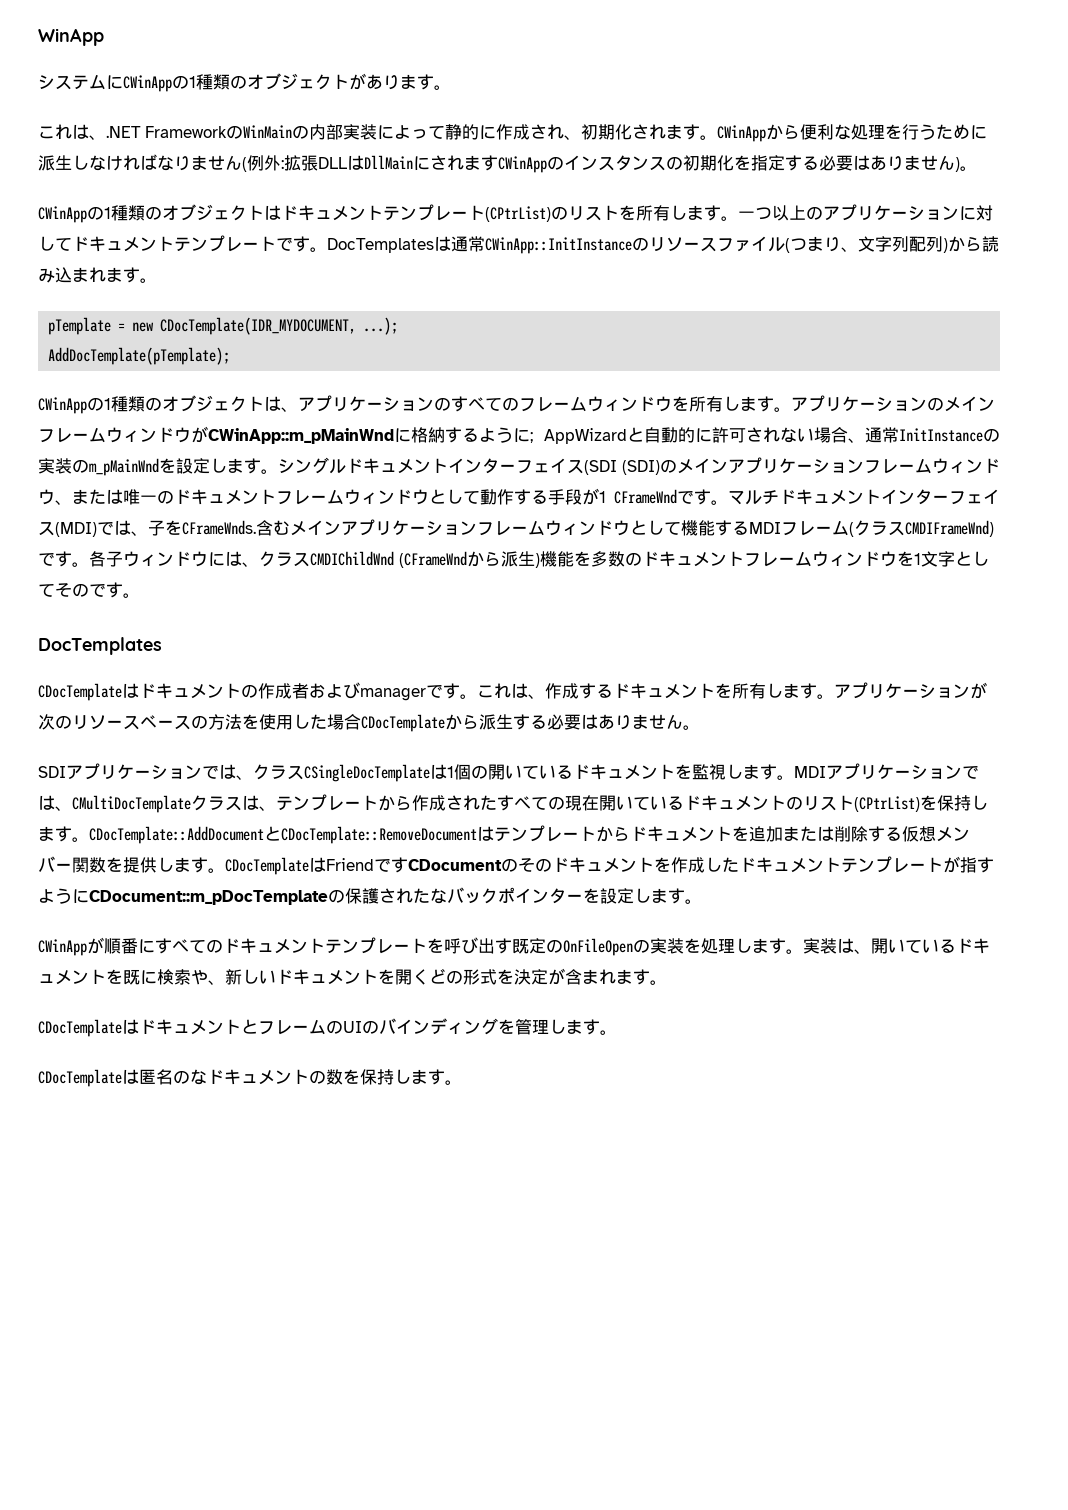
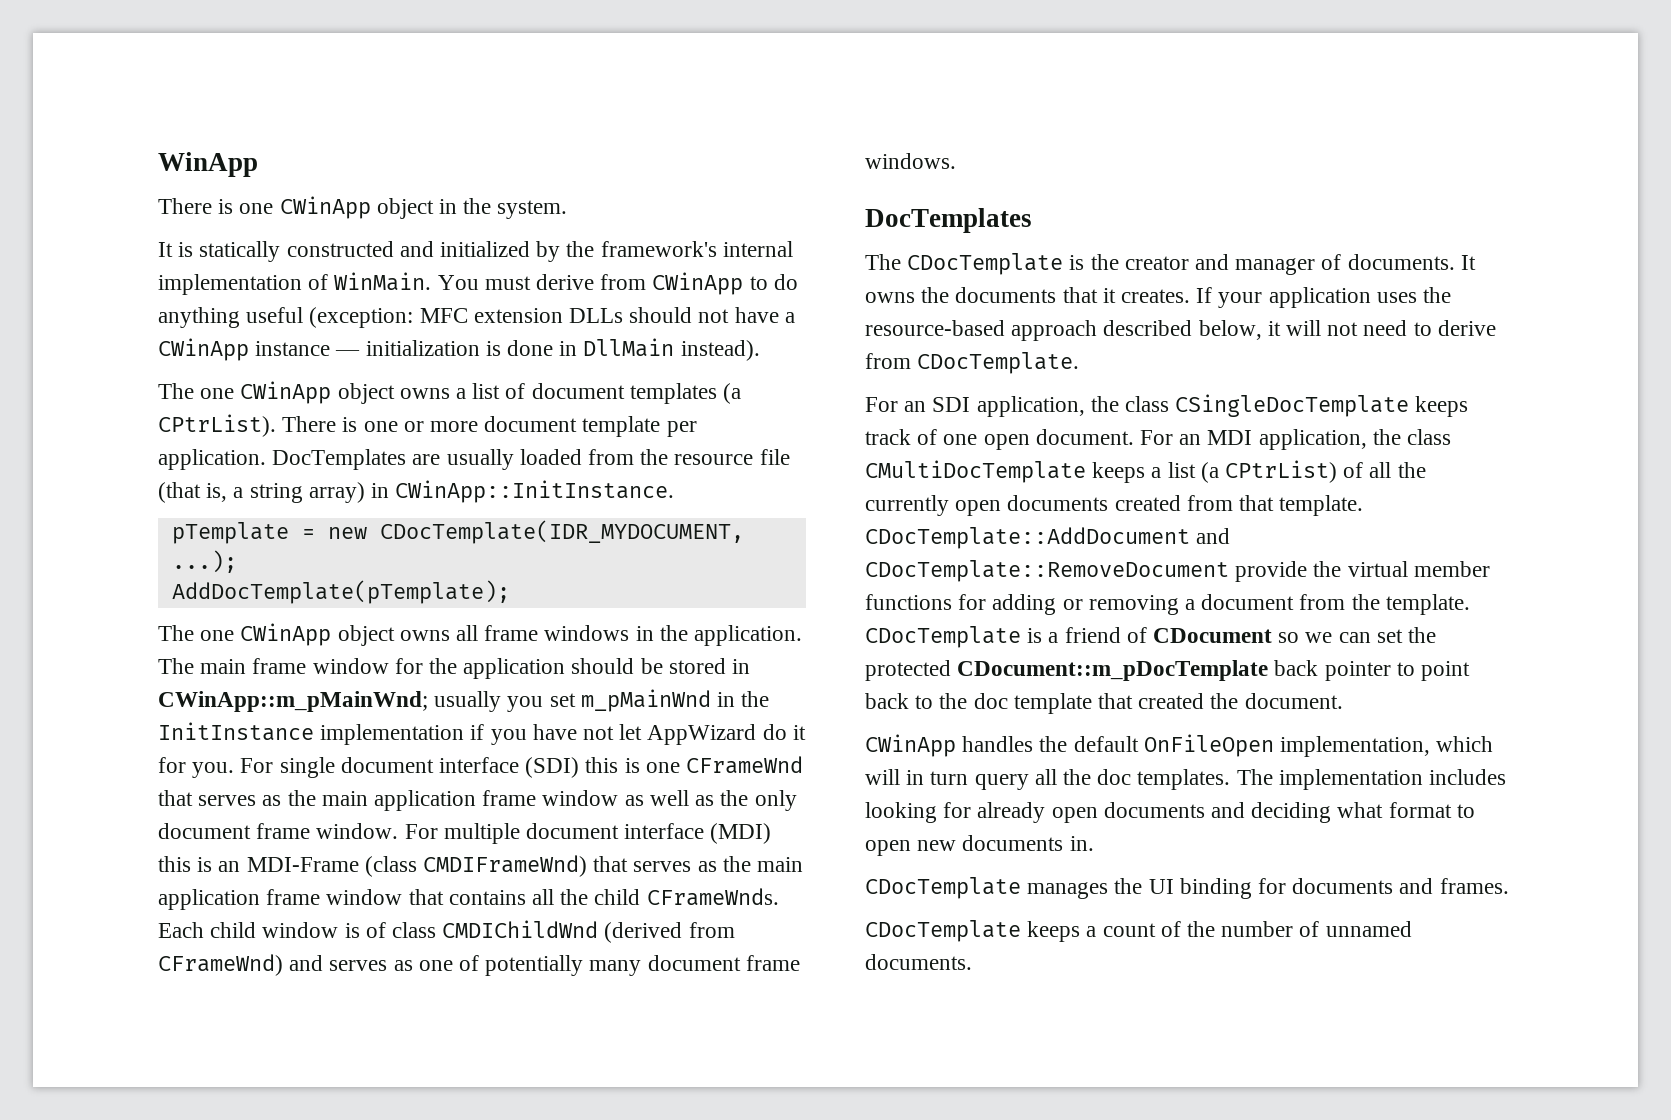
- システムにCWinAppの1種類のオブジェクトがあります。
- これは、.NET FrameworkのWinMainの内部実装によって静的に作成され、初期化されます。CWinAppから便利な処理を行うために派生しなければなりません(例外:拡張DLLはDllMainにされますCWinAppのインスタンスの初期化を指定する必要はありません)。
- CWinAppの1種類のオブジェクトはドキュメントテンプレート(CPtrList)のリストを所有します。一つ以上のアプリケーションに対してドキュメントテンプレートです。DocTemplatesは通常CWinApp::InitInstanceのリソースファイル(つまり、文字列配列)から読み込まれます。
+ There is one CWinApp object in the system.
+ It is statically constructed and initialized by the framework's internal implementation of WinMain. You must derive from CWinApp to do anything useful (exception: MFC extension DLLs should not have a CWinApp instance — initialization is done in DllMain instead).
+ The one CWinApp object owns a list of document templates (a CPtrList). There is one or more document template per application. DocTemplates are usually loaded from the resource file (that is, a string array) in CWinApp::InitInstance.
- CWinAppの1種類のオブジェクトは、アプリケーションのすべてのフレームウィンドウを所有します。アプリケーションのメインフレームウィンドウがCWinApp::m_pMainWndに格納するように; AppWizardと自動的に許可されない場合、通常InitInstanceの実装のm_pMainWndを設定します。シングルドキュメントインターフェイス(SDI (SDI)のメインアプリケーションフレームウィンドウ、または唯一のドキュメントフレームウィンドウとして動作する手段が1 CFrameWndです。マルチドキュメントインターフェイス(MDI)では、子をCFrameWnds.含むメインアプリケーションフレームウィンドウとして機能するMDIフレーム(クラスCMDIFrameWnd)です。各子ウィンドウには、クラスCMDIChildWnd (CFrameWndから派生)機能を多数のドキュメントフレームウィンドウを1文字としてそのです。
+ The one CWinApp object owns all frame windows in the application. The main frame window for the application should be stored in CWinApp::m_pMainWnd; usually you set m_pMainWnd in the InitInstance implementation if you have not let AppWizard do it for you. For single document interface (SDI) this is one CFrameWnd that serves as the main application frame window as well as the only document frame window. For multiple document interface (MDI) this is an MDI-Frame (class CMDIFrameWnd) that serves as the main application frame window that contains all the child CFrameWnds. Each child window is of class CMDIChildWnd (derived from CFrameWnd) and serves as one of potentially many document frame windows.
  DocTemplates
- CDocTemplateはドキュメントの作成者およびmanagerです。これは、作成するドキュメントを所有します。アプリケーションが次のリソースベースの方法を使用した場合CDocTemplateから派生する必要はありません。
- SDIアプリケーションでは、クラスCSingleDocTemplateは1個の開いているドキュメントを監視します。MDIアプリケーションでは、CMultiDocTemplateクラスは、テンプレートから作成されたすべての現在開いているドキュメントのリスト(CPtrList)を保持します。CDocTemplate::AddDocumentとCDocTemplate::RemoveDocumentはテンプレートからドキュメントを追加または削除する仮想メンバー関数を提供します。CDocTemplateはFriendですCDocumentのそのドキュメントを作成したドキュメントテンプレートが指すようにCDocument::m_pDocTemplateの保護されたなバックポインターを設定します。
- CWinAppが順番にすべてのドキュメントテンプレートを呼び出す既定のOnFileOpenの実装を処理します。実装は、開いているドキュメントを既に検索や、新しいドキュメントを開くどの形式を決定が含まれます。
- CDocTemplateはドキュメントとフレームのUIのバインディングを管理します。
- CDocTemplateは匿名のなドキュメントの数を保持します。
+ The CDocTemplate is the creator and manager of documents. It owns the documents that it creates. If your application uses the resource-based approach described below, it will not need to derive from CDocTemplate.
+ For an SDI application, the class CSingleDocTemplate keeps track of one open document. For an MDI application, the class CMultiDocTemplate keeps a list (a CPtrList) of all the currently open documents created from that template. CDocTemplate::AddDocument and CDocTemplate::RemoveDocument provide the virtual member functions for adding or removing a document from the template. CDocTemplate is a friend of CDocument so we can set the protected CDocument::m_pDocTemplate back pointer to point back to the doc template that created the document.
+ CWinApp handles the default OnFileOpen implementation, which will in turn query all the doc templates. The implementation includes looking for already open documents and deciding what format to open new documents in.
+ CDocTemplate manages the UI binding for documents and frames.
+ CDocTemplate keeps a count of the number of unnamed documents.

